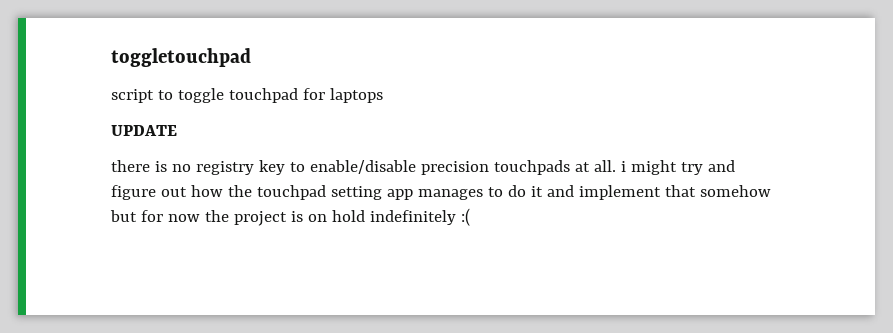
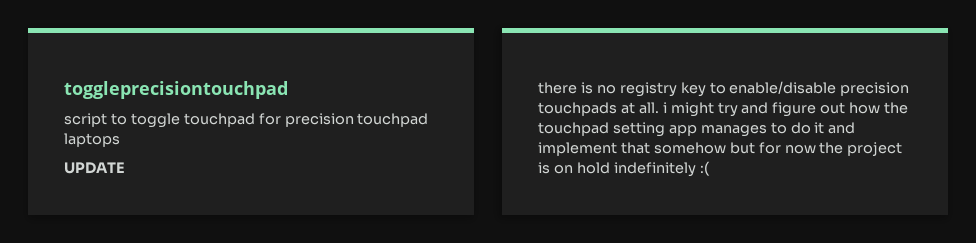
- toggletouchpad
+ toggleprecisiontouchpad
- script to toggle touchpad for laptops
+ script to toggle touchpad for precision touchpad laptops

